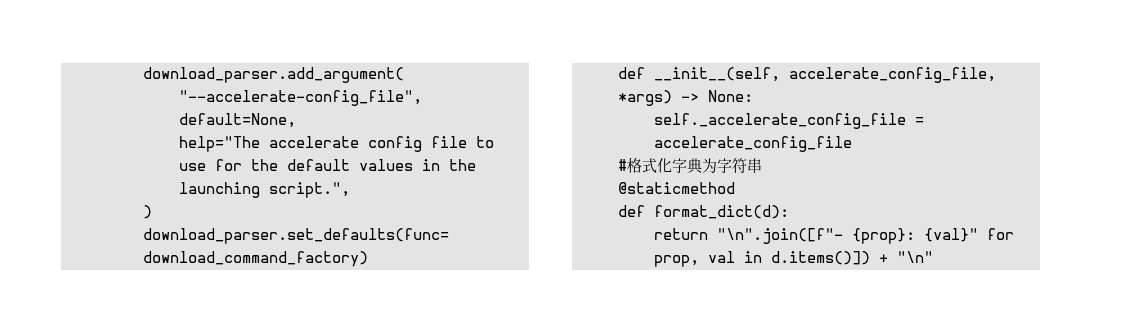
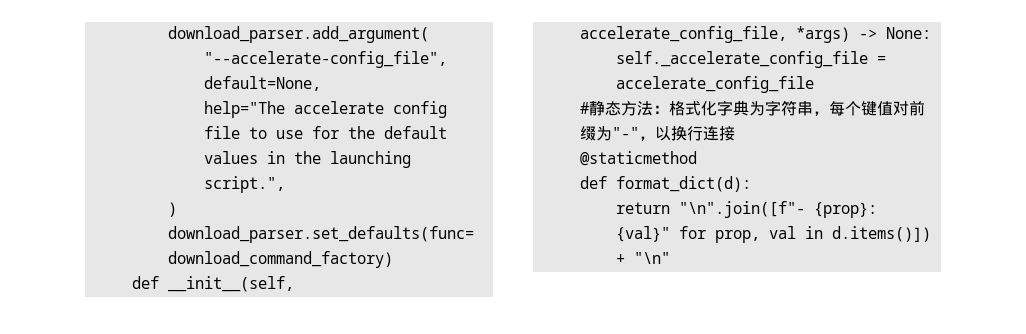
- #格式化字典为字符串
+ #静态方法：格式化字典为字符串，每个键值对前缀为"-"，以换行连接

